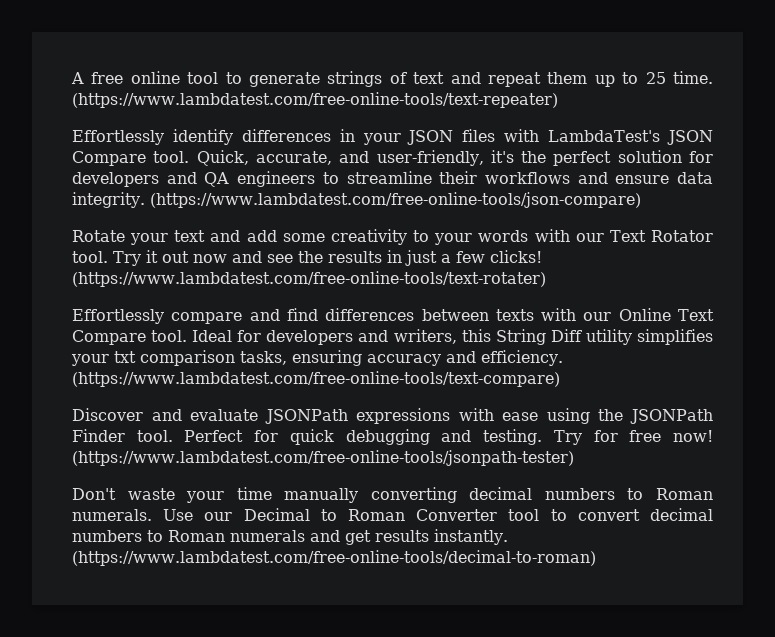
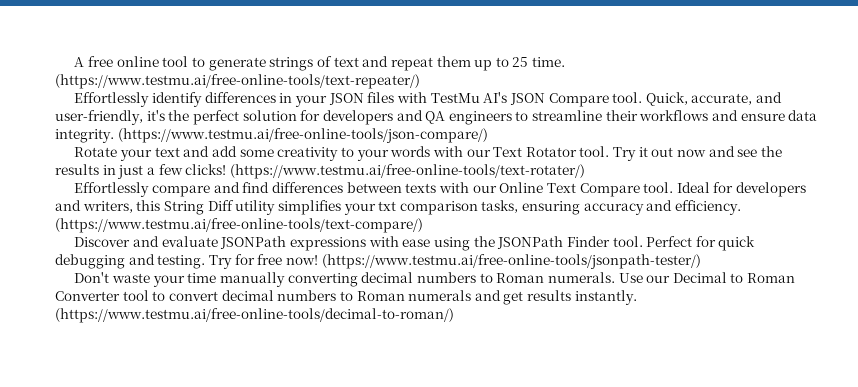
- (https://www.lambdatest.com/free-online-tools/text-repeater)
+ (https://www.testmu.ai/free-online-tools/text-repeater/)
- Effortlessly identify differences in your JSON files with LambdaTest's JSON Compare tool.
+ Effortlessly identify differences in your JSON files with TestMu AI's JSON Compare tool.
- (https://www.lambdatest.com/free-online-tools/json-compare)
+ (https://www.testmu.ai/free-online-tools/json-compare/)
- (https://www.lambdatest.com/free-online-tools/text-rotater)
+ (https://www.testmu.ai/free-online-tools/text-rotater/)
- (https://www.lambdatest.com/free-online-tools/text-compare)
+ (https://www.testmu.ai/free-online-tools/text-compare/)
- (https://www.lambdatest.com/free-online-tools/jsonpath-tester)
+ (https://www.testmu.ai/free-online-tools/jsonpath-tester/)
- (https://www.lambdatest.com/free-online-tools/decimal-to-roman)
+ (https://www.testmu.ai/free-online-tools/decimal-to-roman/)

